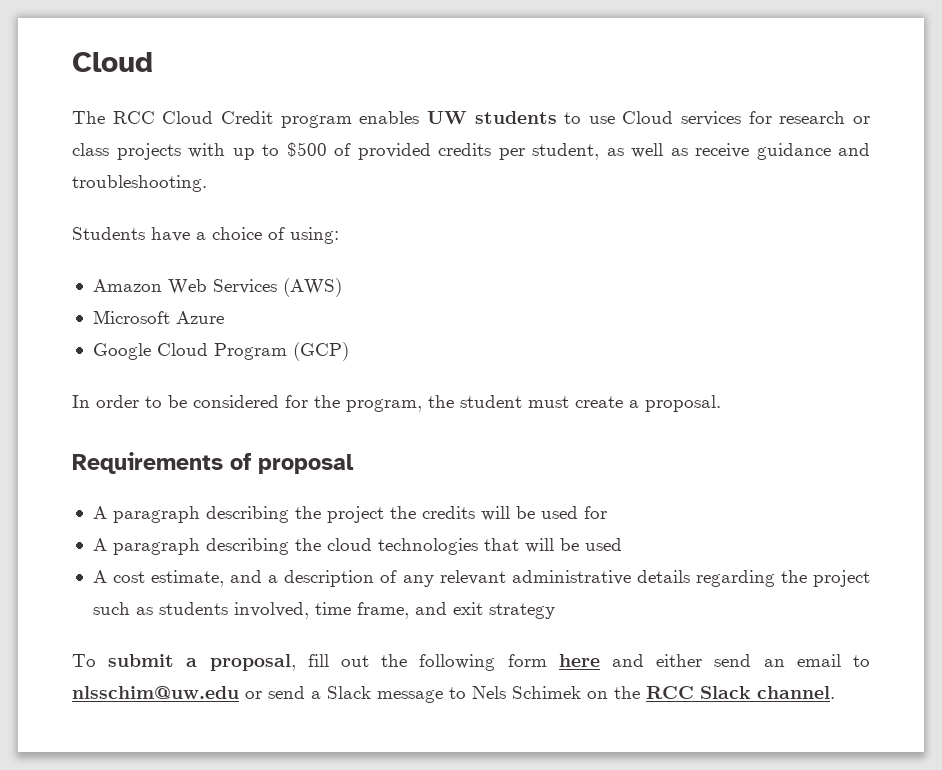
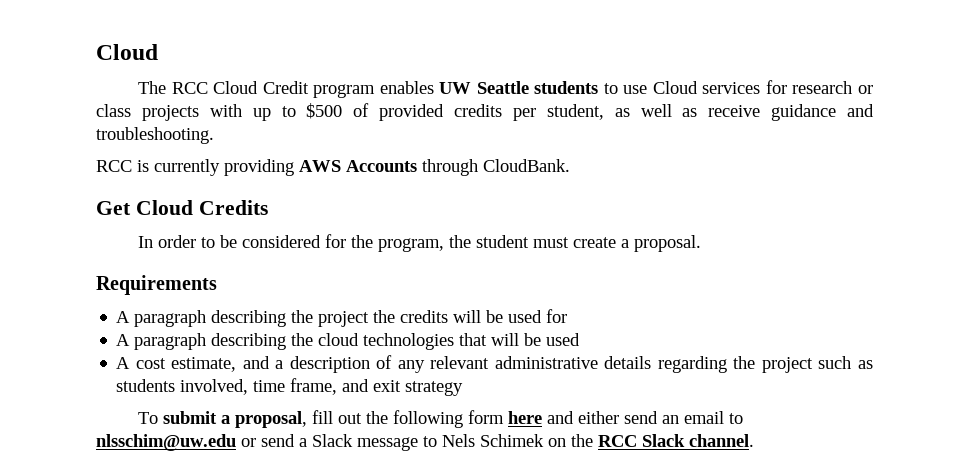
- The RCC Cloud Credit program enables UW students to use Cloud services for research or class projects with up to $500 of provided credits per student, as well as receive guidance and troubleshooting.
+ The RCC Cloud Credit program enables UW Seattle students to use Cloud services for research or class projects with up to $500 of provided credits per student, as well as receive guidance and troubleshooting.
- Students have a choice of using:
- Amazon Web Services (AWS)
- Microsoft Azure
- Google Cloud Program (GCP)
+ RCC is currently providing AWS Accounts through CloudBank.
+ Get Cloud Credits
- Requirements of proposal
+ Requirements

